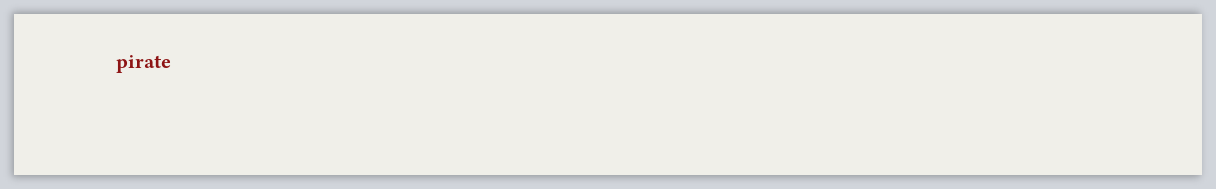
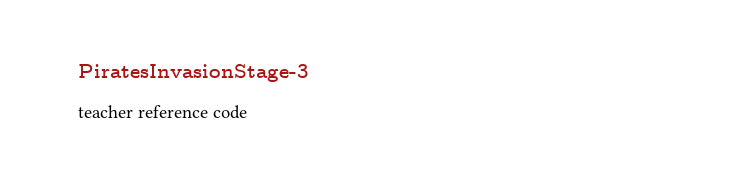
- pirate
+ PiratesInvasionStage-3
+ teacher reference code

